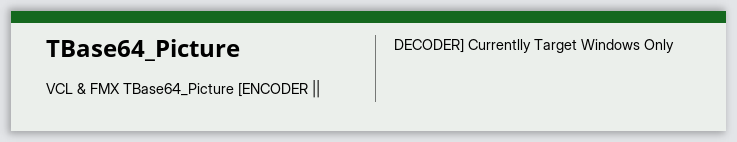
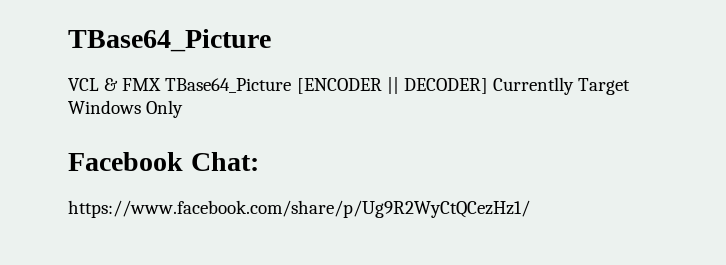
+ Facebook Chat:
+ https://www.facebook.com/share/p/Ug9R2WyCtQCezHz1/

